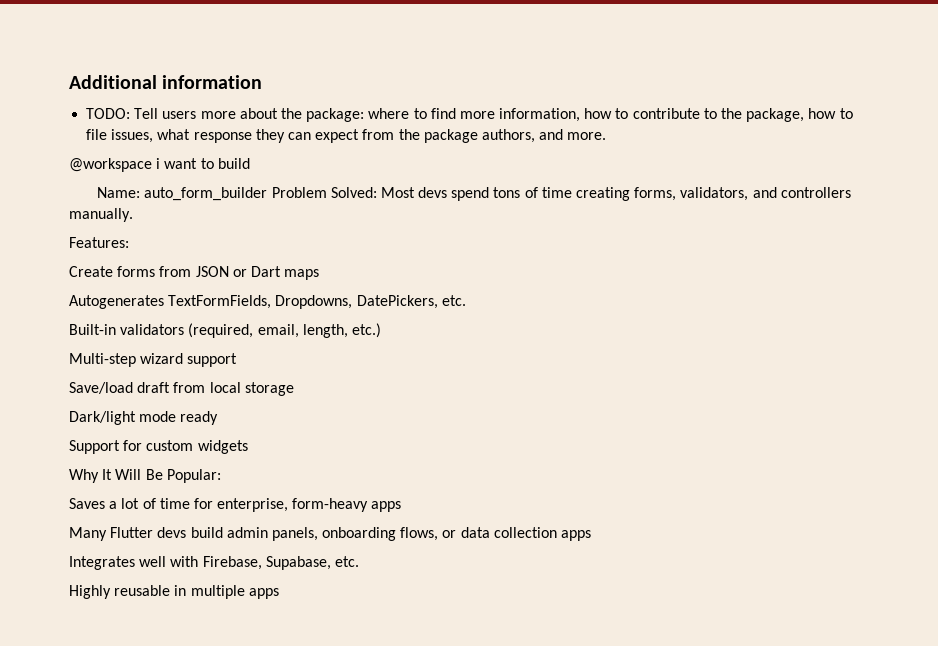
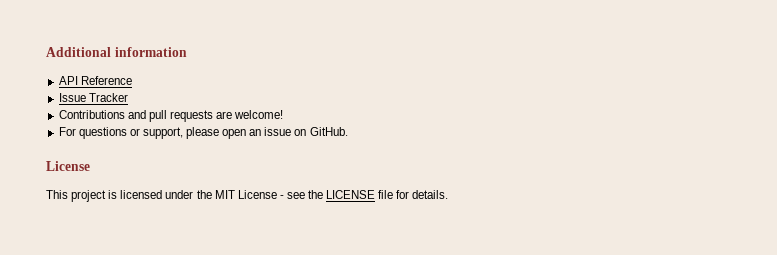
- TODO: Tell users more about the package: where to find more information, how to contribute to the package, how to file issues, what response they can expect from the package authors, and more.
- @workspace i want to build
- Name: auto_form_builder Problem Solved: Most devs spend tons of time creating forms, validators, and controllers manually.
- Features:
- Create forms from JSON or Dart maps
- Autogenerates TextFormFields, Dropdowns, DatePickers, etc.
- Built-in validators (required, email, length, etc.)
- Multi-step wizard support
- Save/load draft from local storage
- Dark/light mode ready
- Support for custom widgets
- Why It Will Be Popular:
- Saves a lot of time for enterprise, form-heavy apps
- Many Flutter devs build admin panels, onboarding flows, or data collection apps
- Integrates well with Firebase, Supabase, etc.
- Highly reusable in multiple apps
+ API Reference
+ Issue Tracker
+ Contributions and pull requests are welcome!
+ For questions or support, please open an issue on GitHub.
+ License
+ This project is licensed under the MIT License - see the LICENSE file for details.

